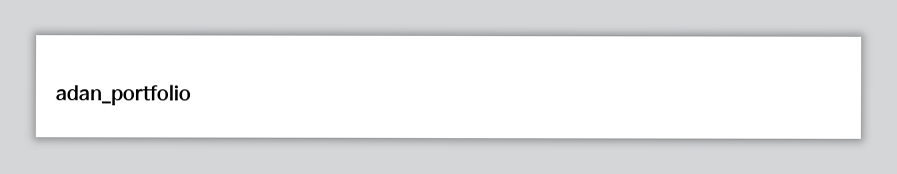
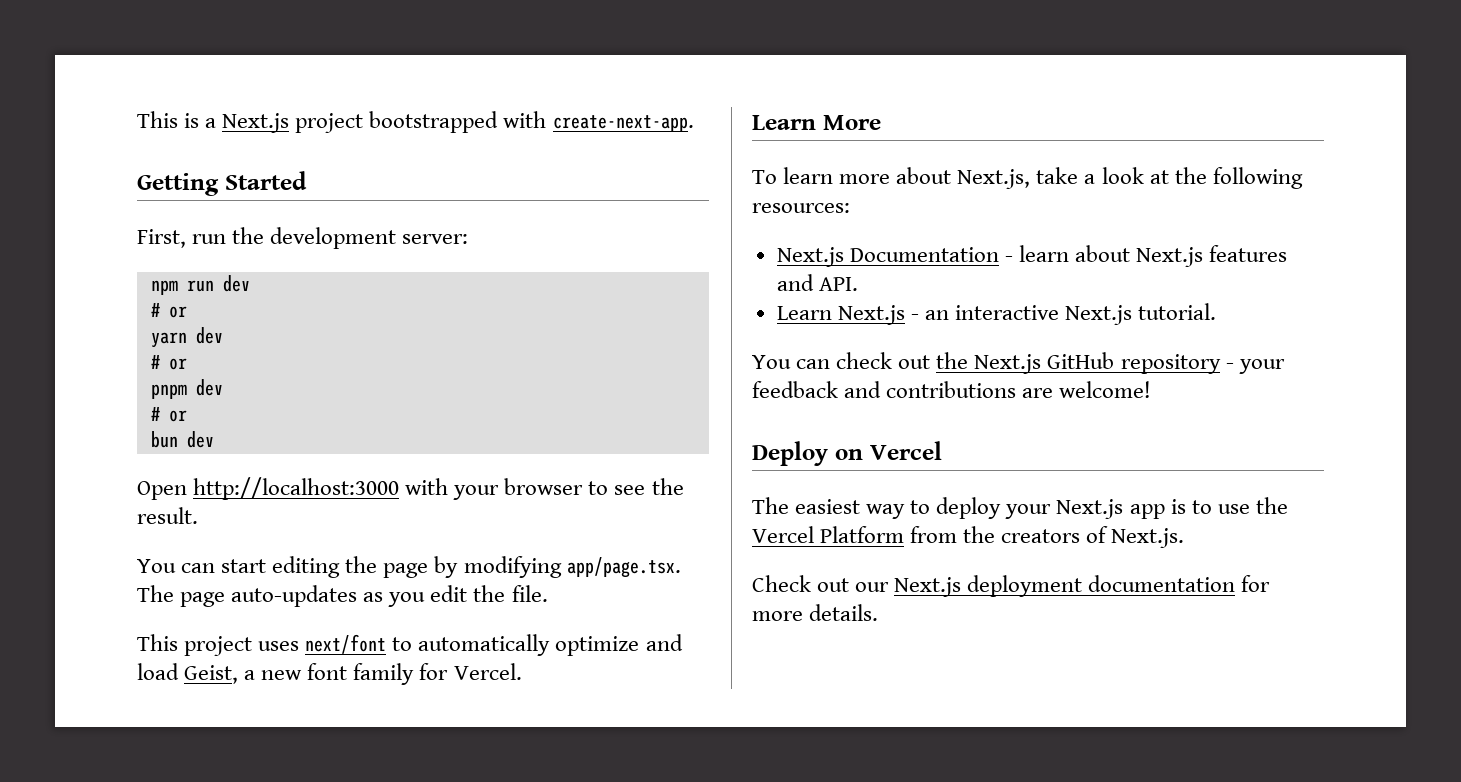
- adan_portfolio
+ This is a Next.js project bootstrapped with create-next-app.
+ Getting Started
+ First, run the development server:
+ npm run dev
+ # or
+ yarn dev
+ # or
+ pnpm dev
+ # or
+ bun dev
+ Open http://localhost:3000 with your browser to see the result.
+ You can start editing the page by modifying app/page.tsx. The page auto-updates as you edit the file.
+ This project uses next/font to automatically optimize and load Geist, a new font family for Vercel.
+ Learn More
+ To learn more about Next.js, take a look at the following resources:
+ Next.js Documentation - learn about Next.js features and API.
+ Learn Next.js - an interactive Next.js tutorial.
+ You can check out the Next.js GitHub repository - your feedback and contributions are welcome!
+ Deploy on Vercel
+ The easiest way to deploy your Next.js app is to use the Vercel Platform from the creators of Next.js.
+ Check out our Next.js deployment documentation for more details.

